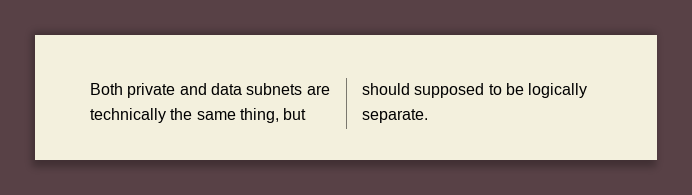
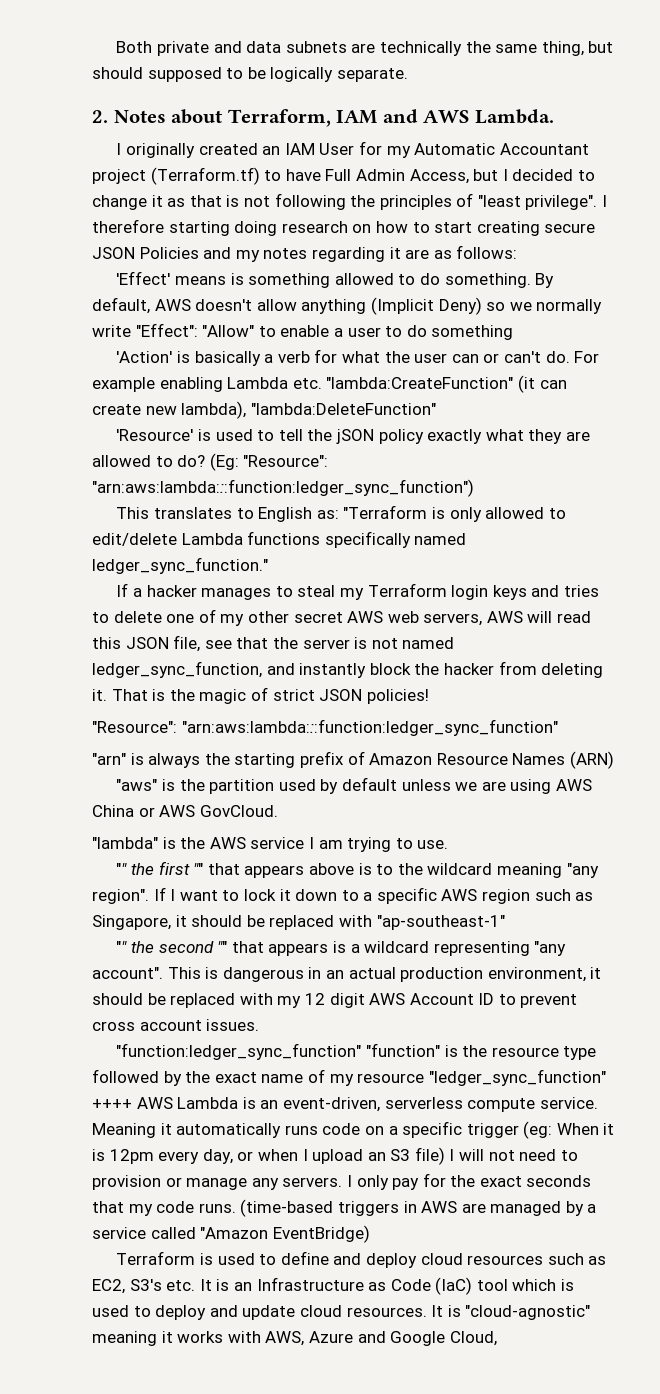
+ 2. Notes about Terraform, IAM and AWS Lambda.
+ I originally created an IAM User for my Automatic Accountant project (Terraform.tf) to have Full Admin Access, but I decided to change it as that is not following the principles of "least privilege". I therefore starting doing research on how to start creating secure JSON Policies and my notes regarding it are as follows:
+ 'Effect' means is something allowed to do something. By default, AWS doesn't allow anything (Implicit Deny) so we normally write "Effect": "Allow" to enable a user to do something
+ 'Action' is basically a verb for what the user can or can't do. For example enabling Lambda etc. "lambda:CreateFunction" (it can create new lambda), "lambda:DeleteFunction"
+ 'Resource' is used to tell the jSON policy exactly what they are allowed to do? (Eg: "Resource": "arn:aws:lambda:::function:ledger_sync_function")
+ This translates to English as: "Terraform is only allowed to edit/delete Lambda functions specifically named ledger_sync_function."
+ If a hacker manages to steal my Terraform login keys and tries to delete one of my other secret AWS web servers, AWS will read this JSON file, see that the server is not named ledger_sync_function, and instantly block the hacker from deleting it. That is the magic of strict JSON policies!
+ "Resource": "arn:aws:lambda:::function:ledger_sync_function"
+ "arn" is always the starting prefix of Amazon Resource Names (ARN)
+ "aws" is the partition used by default unless we are using AWS China or AWS GovCloud.
+ "lambda" is the AWS service I am trying to use.
+ "" the first "" that appears above is to the wildcard meaning "any region". If I want to lock it down to a specific AWS region such as Singapore, it should be replaced with "ap-southeast-1"
+ "" the second "" that appears is a wildcard representing "any account". This is dangerous in an actual production environment, it should be replaced with my 12 digit AWS Account ID to prevent cross account issues.
+ "function:ledger_sync_function" "function" is the resource type followed by the exact name of my resource "ledger_sync_function" ++++ AWS Lambda is an event-driven, serverless compute service. Meaning it automatically runs code on a specific trigger (eg: When it is 12pm every day, or when I upload an S3 file) I will not need to provision or manage any servers. I only pay for the exact seconds that my code runs. (time-based triggers in AWS are managed by a service called "Amazon EventBridge)
+ Terraform is used to define and deploy cloud resources such as EC2, S3's etc. It is an Infrastructure as Code (IaC) tool which is used to deploy and update cloud resources. It is "cloud-agnostic" meaning it works with AWS, Azure and Google Cloud,

